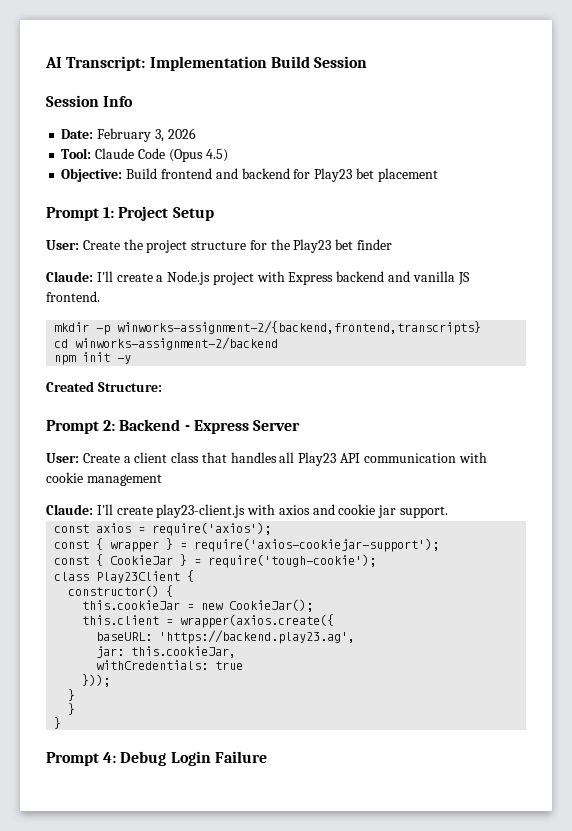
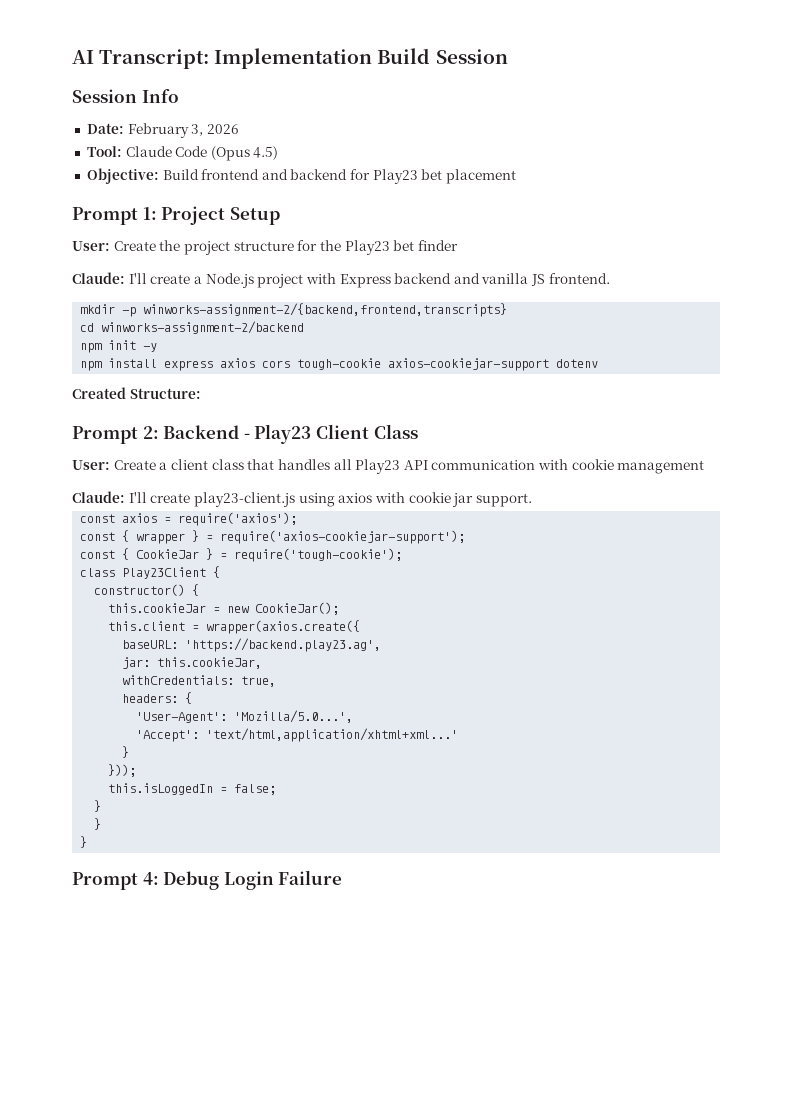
+ npm install express axios cors tough-cookie axios-cookiejar-support dotenv
- Prompt 2: Backend - Express Server
+ Prompt 2: Backend - Play23 Client Class
- Claude: I'll create play23-client.js with axios and cookie jar support.
+ Claude: I'll create play23-client.js using axios with cookie jar support.
- withCredentials: true
+ withCredentials: true,
+ headers: {
+ 'User-Agent': 'Mozilla/5.0...',
+ 'Accept': 'text/html,application/xhtml+xml...'
+ }
  }));
+ this.isLoggedIn = false;

